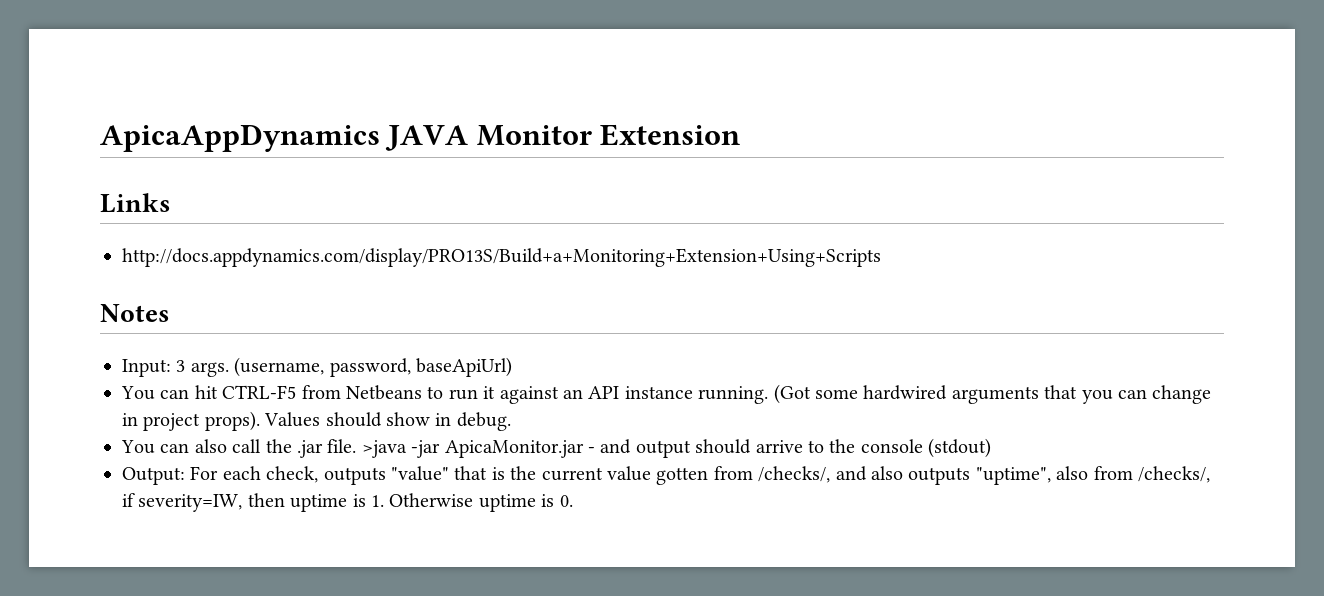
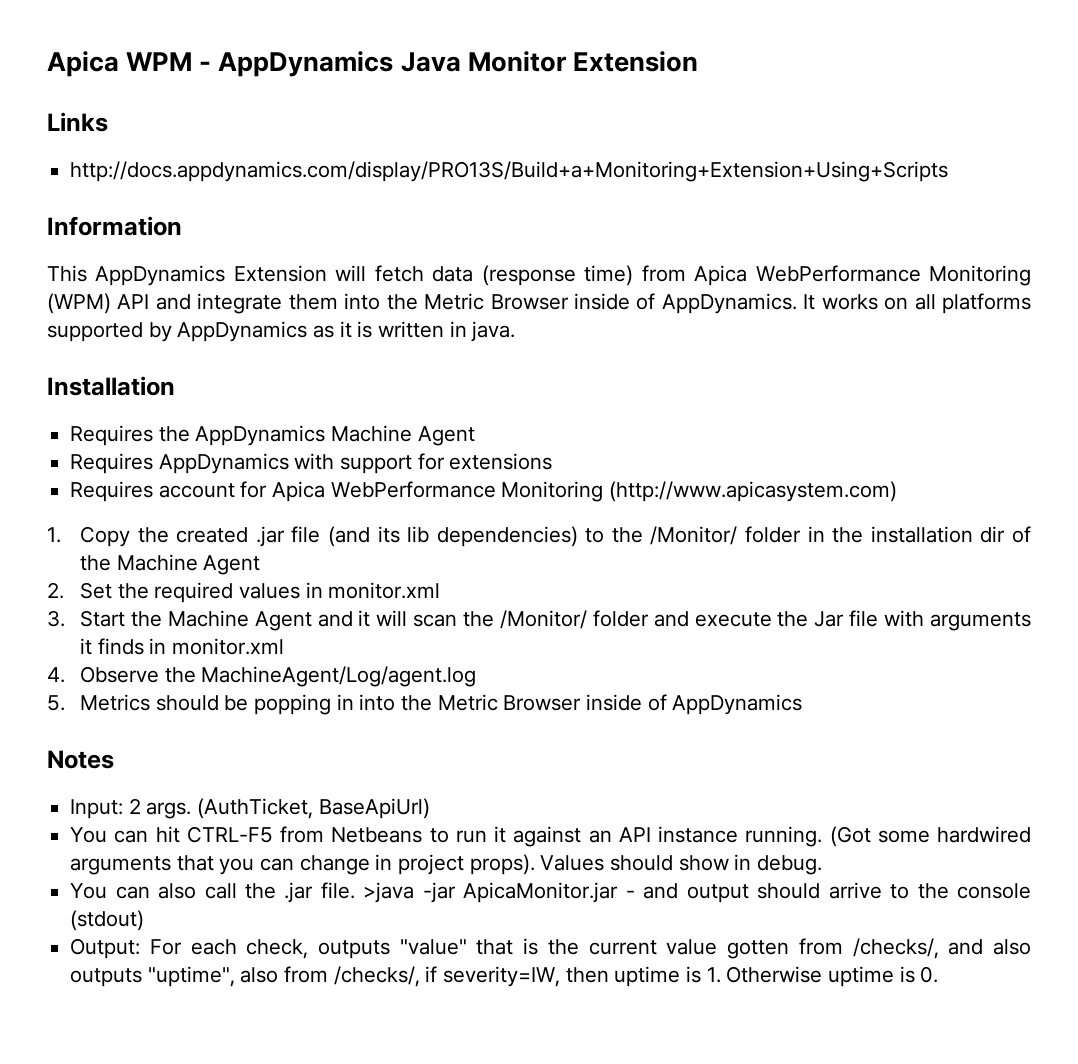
- ApicaAppDynamics JAVA Monitor Extension
+ Apica WPM - AppDynamics Java Monitor Extension
+ Information
+ This AppDynamics Extension will fetch data (response time) from Apica WebPerformance Monitoring (WPM) API and integrate them into the Metric Browser inside of AppDynamics. It works on all platforms supported by AppDynamics as it is written in java.
+ Installation
+ Requires the AppDynamics Machine Agent
+ Requires AppDynamics with support for extensions
+ Requires account for Apica WebPerformance Monitoring (http://www.apicasystem.com)
+ 1. Copy the created .jar file (and its lib dependencies) to the /Monitor/ folder in the installation dir of the Machine Agent
+ 2. Set the required values in monitor.xml
+ 3. Start the Machine Agent and it will scan the /Monitor/ folder and execute the Jar file with arguments it finds in monitor.xml
+ 4. Observe the MachineAgent/Log/agent.log
+ 5. Metrics should be popping in into the Metric Browser inside of AppDynamics
  Notes
- Input: 3 args. (username, password, baseApiUrl)
+ Input: 2 args. (AuthTicket, BaseApiUrl)

